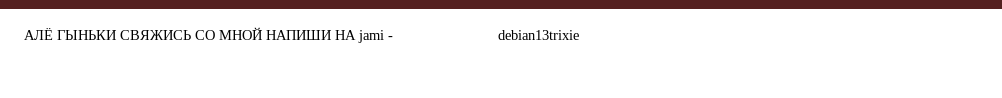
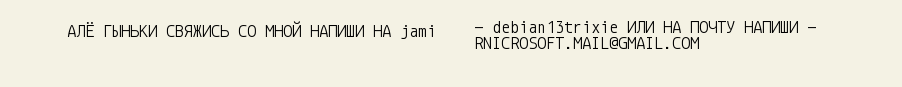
- АЛЁ ГЫНЬКИ СВЯЖИСЬ СО МНОЙ НАПИШИ НА jami - debian13trixie
+ АЛЁ ГЫНЬКИ СВЯЖИСЬ СО МНОЙ НАПИШИ НА jami - debian13trixie ИЛИ НА ПОЧТУ НАПИШИ - RNICROSOFT.MAIL@GMAIL.COM

